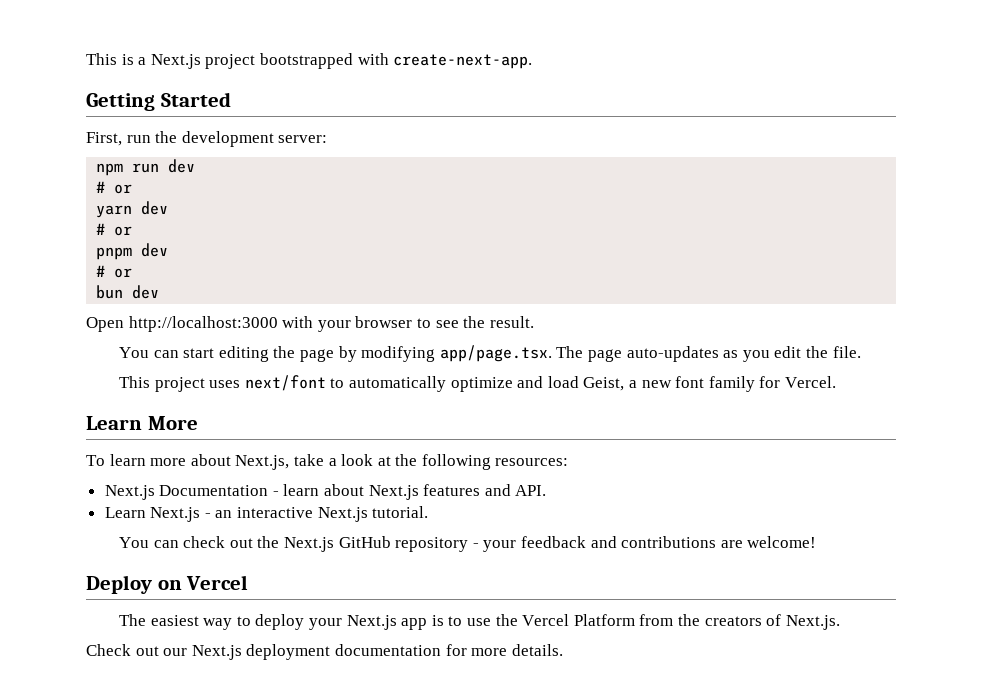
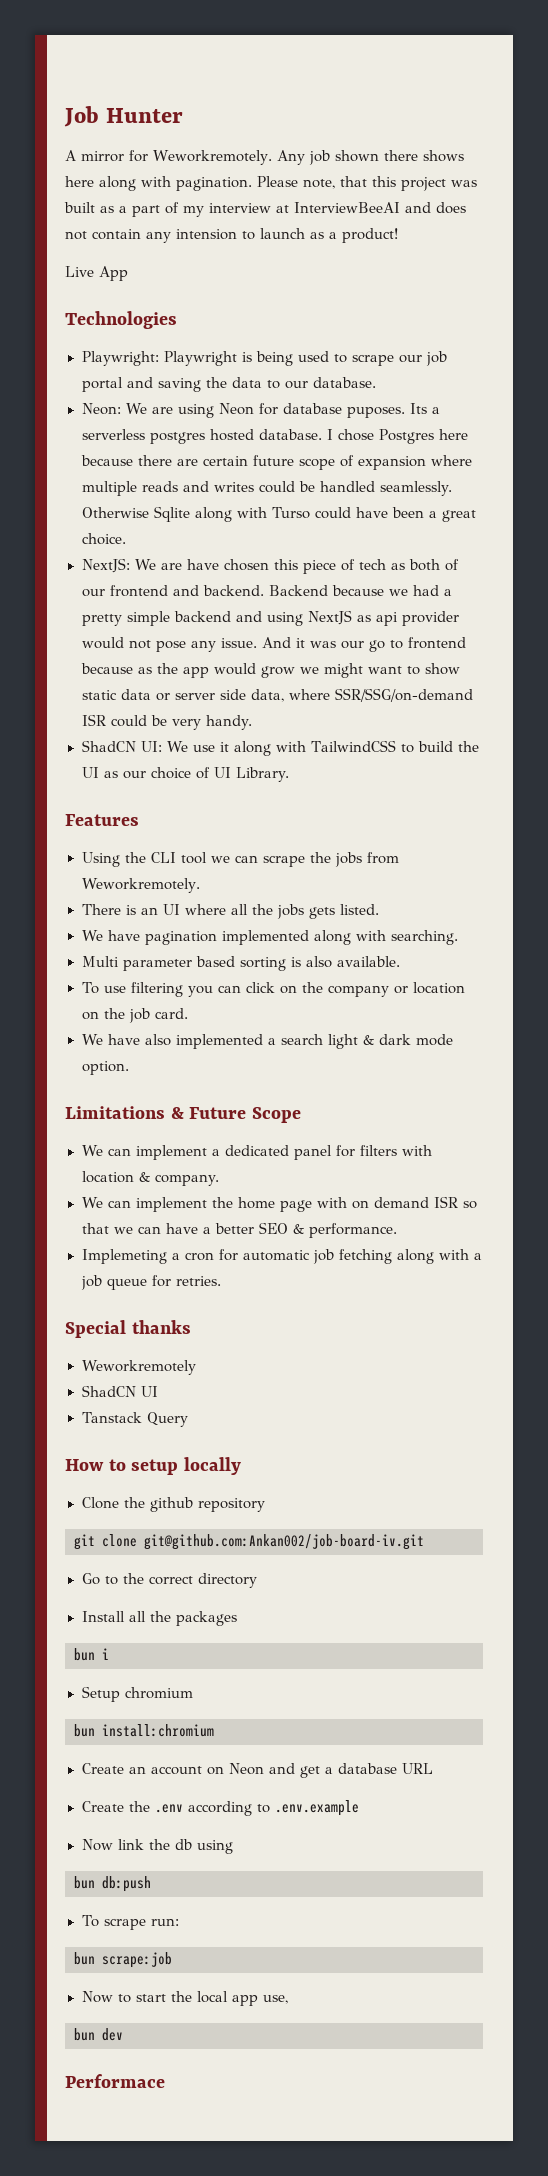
- This is a Next.js project bootstrapped with create-next-app.
- Getting Started
- First, run the development server:
- npm run dev
- # or
- yarn dev
- # or
- pnpm dev
- # or
+ Job Hunter
+ A mirror for Weworkremotely. Any job shown there shows here along with pagination. Please note, that this project was built as a part of my interview at InterviewBeeAI and does not contain any intension to launch as a product!
+ Live App
+ Technologies
+ Playwright: Playwright is being used to scrape our job portal and saving the data to our database.
+ Neon: We are using Neon for database puposes. Its a serverless postgres hosted database. I chose Postgres here because there are certain future scope of expansion where multiple reads and writes could be handled seamlessly. Otherwise Sqlite along with Turso could have been a great choice.
+ NextJS: We are have chosen this piece of tech as both of our frontend and backend. Backend because we had a pretty simple backend and using NextJS as api provider would not pose any issue. And it was our go to frontend because as the app would grow we might want to show static data or server side data, where SSR/SSG/on-demand ISR could be very handy.
+ ShadCN UI: We use it along with TailwindCSS to build the UI as our choice of UI Library.
+ Features
+ Using the CLI tool we can scrape the jobs from Weworkremotely.
+ There is an UI where all the jobs gets listed.
+ We have pagination implemented along with searching.
+ Multi parameter based sorting is also available.
+ To use filtering you can click on the company or location on the job card.
+ We have also implemented a search light & dark mode option.
+ Limitations & Future Scope
+ We can implement a dedicated panel for filters with location & company.
+ We can implement the home page with on demand ISR so that we can have a better SEO & performance.
+ Implemeting a cron for automatic job fetching along with a job queue for retries.
+ Special thanks
+ Weworkremotely
+ ShadCN UI
+ Tanstack Query
+ How to setup locally
+ Clone the github repository
+ git clone git@github.com:Ankan002/job-board-iv.git
+ Go to the correct directory
+ Install all the packages
+ bun i
+ Setup chromium
+ bun install:chromium
+ Create an account on Neon and get a database URL
+ Create the .env according to .env.example
+ Now link the db using
+ bun db:push
+ To scrape run:
+ bun scrape:job
+ Now to start the local app use,
  bun dev
- Open http://localhost:3000 with your browser to see the result.
- You can start editing the page by modifying app/page.tsx. The page auto-updates as you edit the file.
- This project uses next/font to automatically optimize and load Geist, a new font family for Vercel.
- Learn More
- To learn more about Next.js, take a look at the following resources:
- Next.js Documentation - learn about Next.js features and API.
- Learn Next.js - an interactive Next.js tutorial.
- You can check out the Next.js GitHub repository - your feedback and contributions are welcome!
- Deploy on Vercel
- The easiest way to deploy your Next.js app is to use the Vercel Platform from the creators of Next.js.
- Check out our Next.js deployment documentation for more details.
+ Performace

